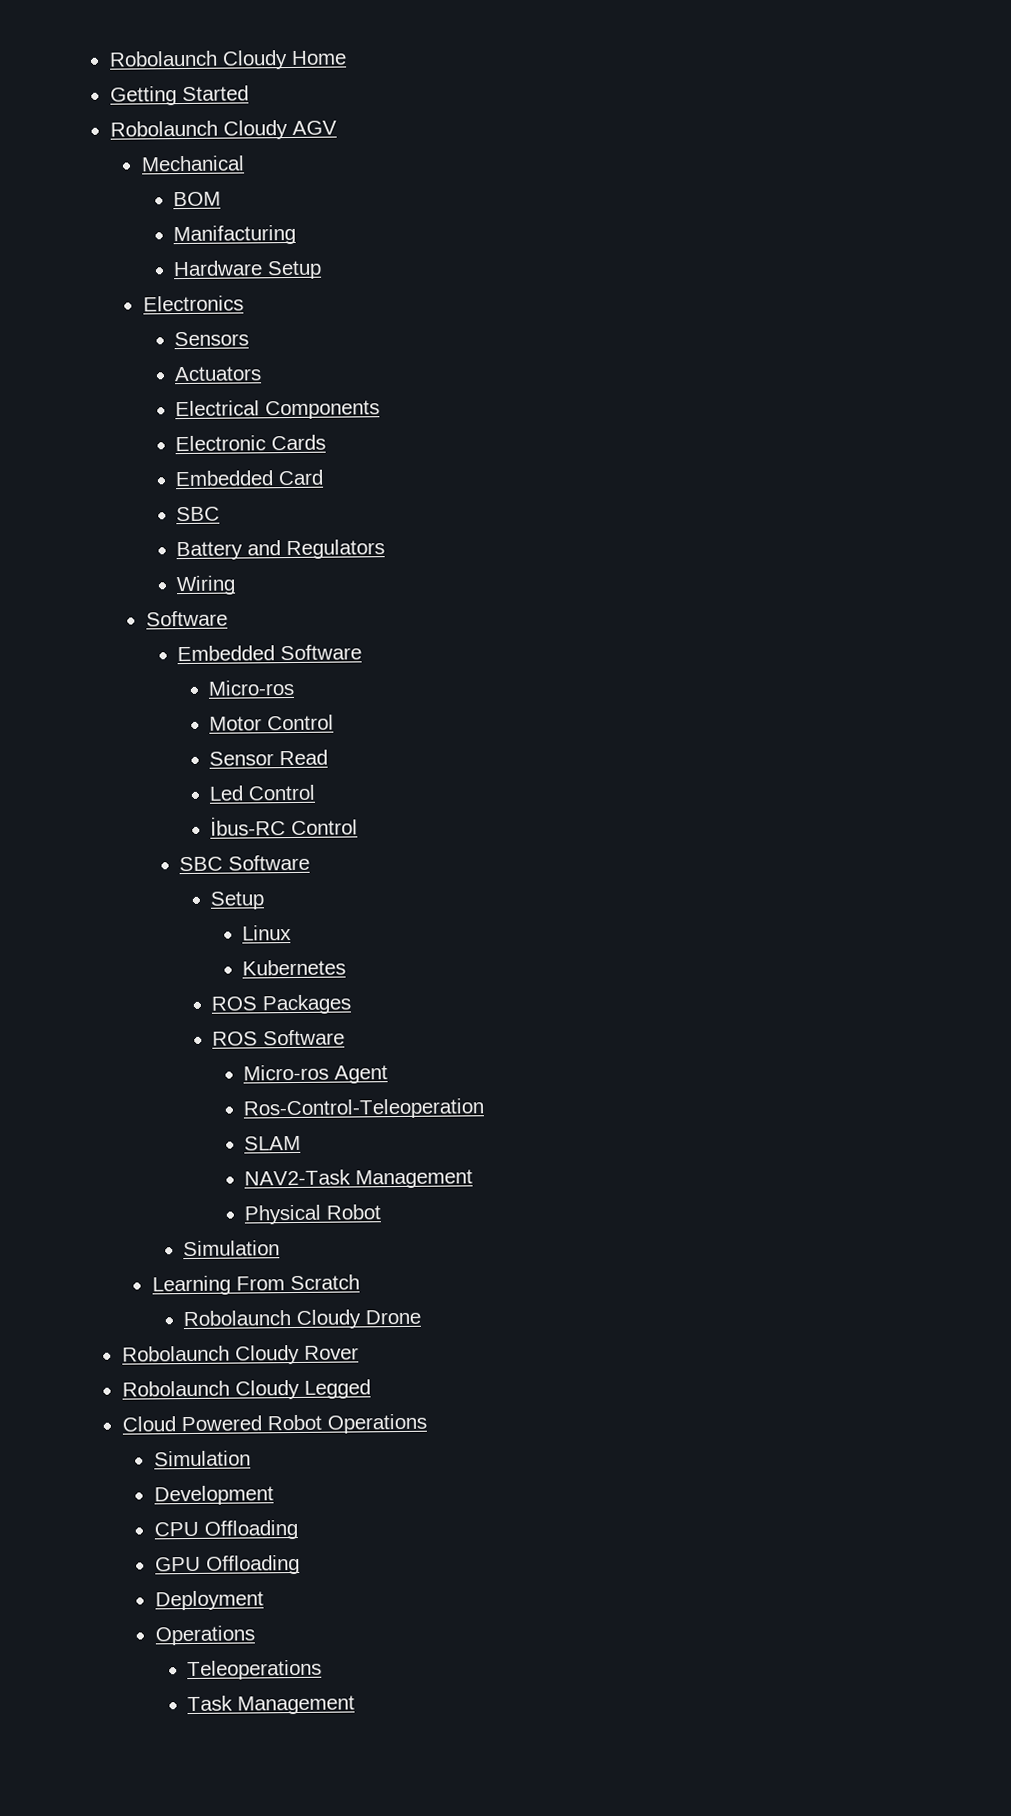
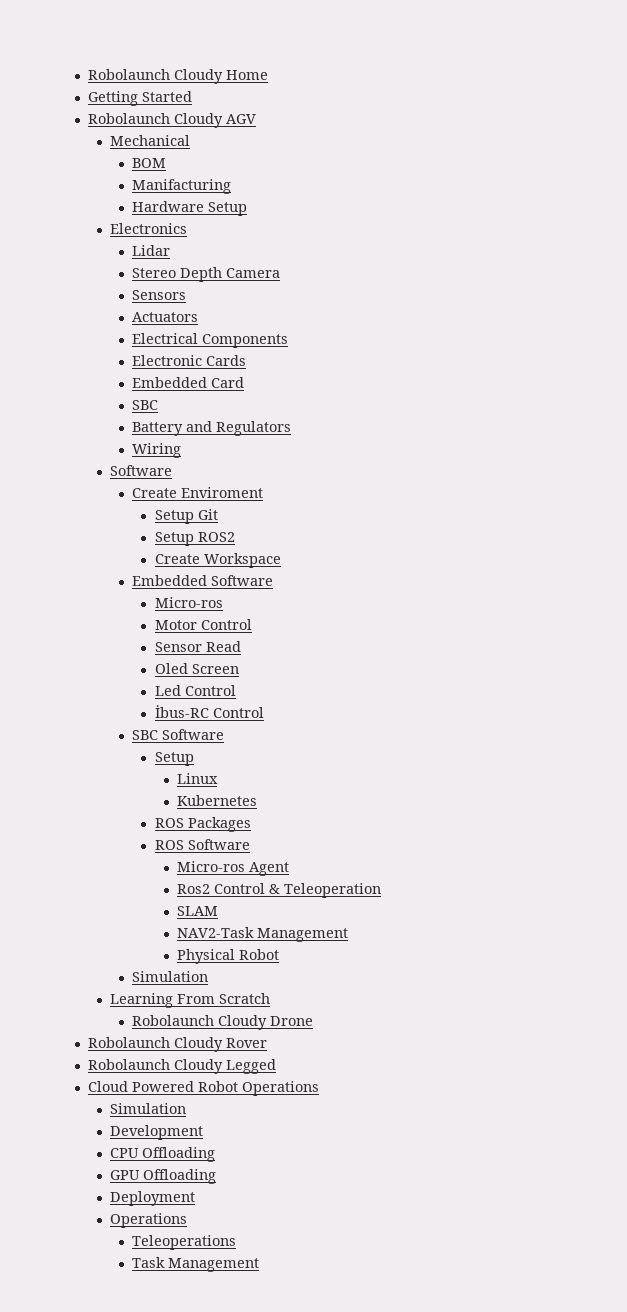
+ Lidar
+ Stereo Depth Camera
+ Create Enviroment
+ Setup Git
+ Setup ROS2
+ Create Workspace
+ Oled Screen
- Ros-Control-Teleoperation
+ Ros2 Control & Teleoperation

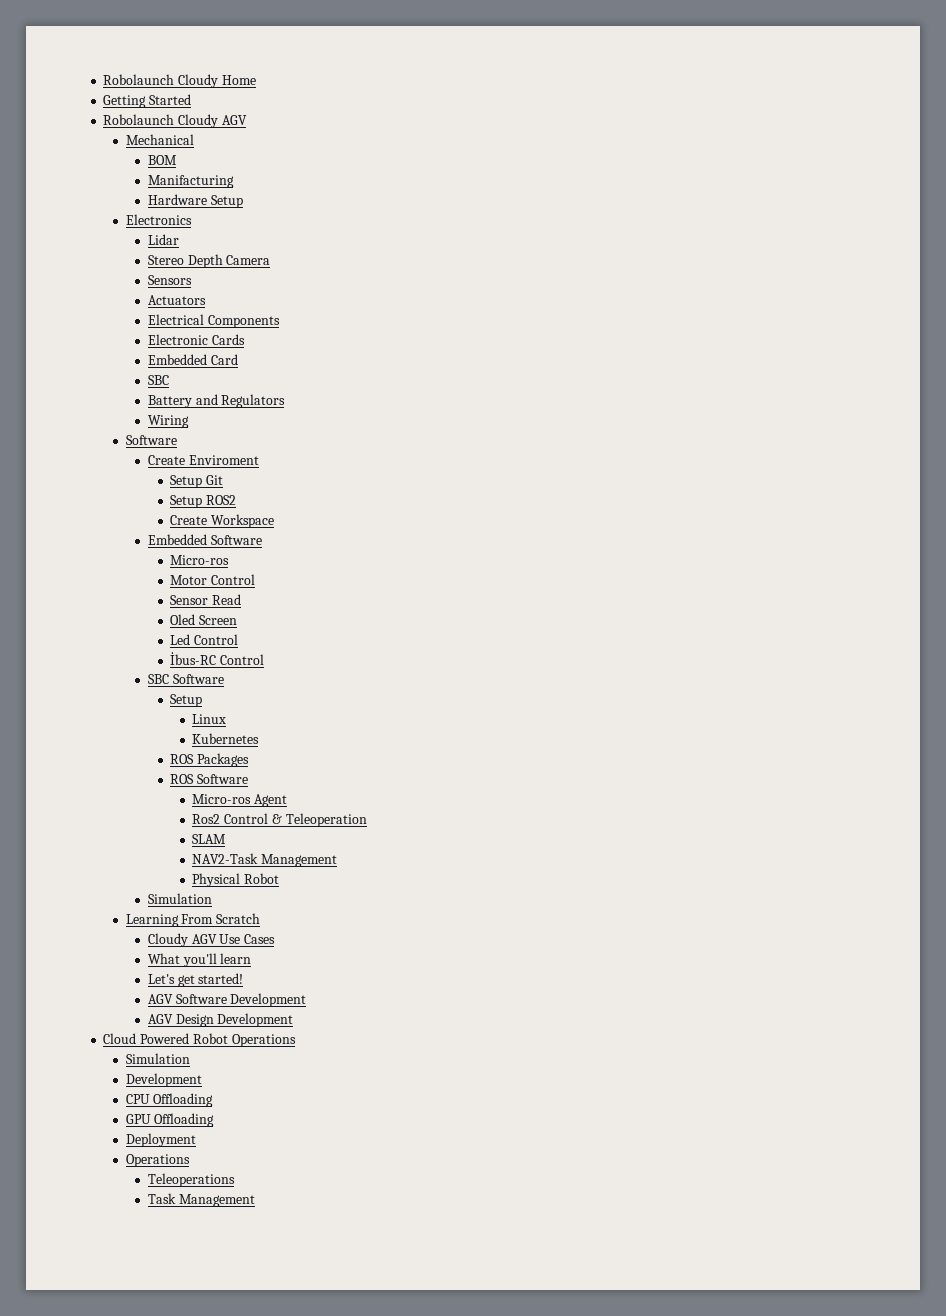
- Robolaunch Cloudy Drone
- Robolaunch Cloudy Rover
- Robolaunch Cloudy Legged
+ Cloudy AGV Use Cases
+ What you'll learn
+ Let's get started!
+ AGV Software Development
+ AGV Design Development

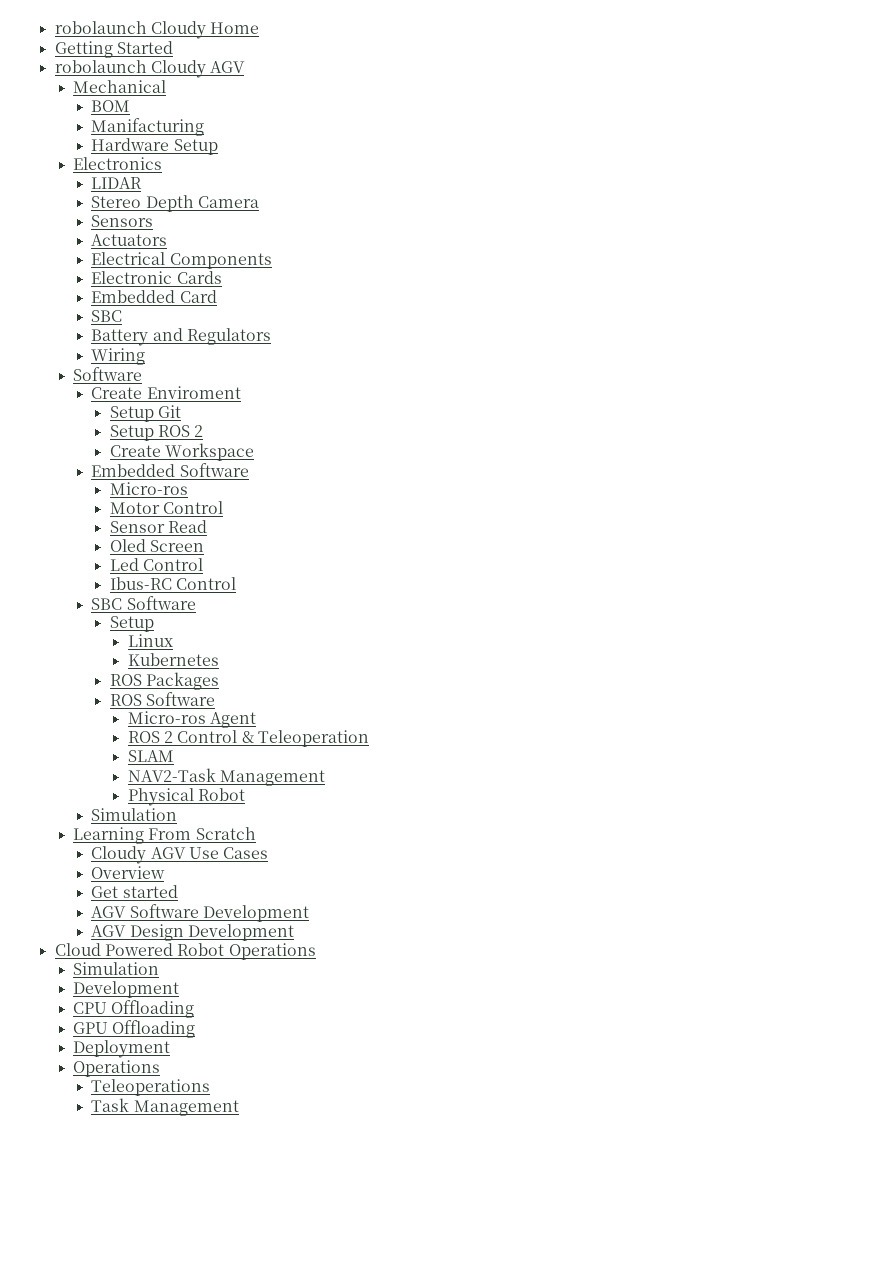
- Robolaunch Cloudy Home
+ robolaunch Cloudy Home
- Robolaunch Cloudy AGV
+ robolaunch Cloudy AGV
- Lidar
+ LIDAR
- Setup ROS2
+ Setup ROS 2
- İbus-RC Control
+ Ibus-RC Control
- Ros2 Control & Teleoperation
+ ROS 2 Control & Teleoperation
- What you'll learn
- Let's get started!
+ Overview
+ Get started

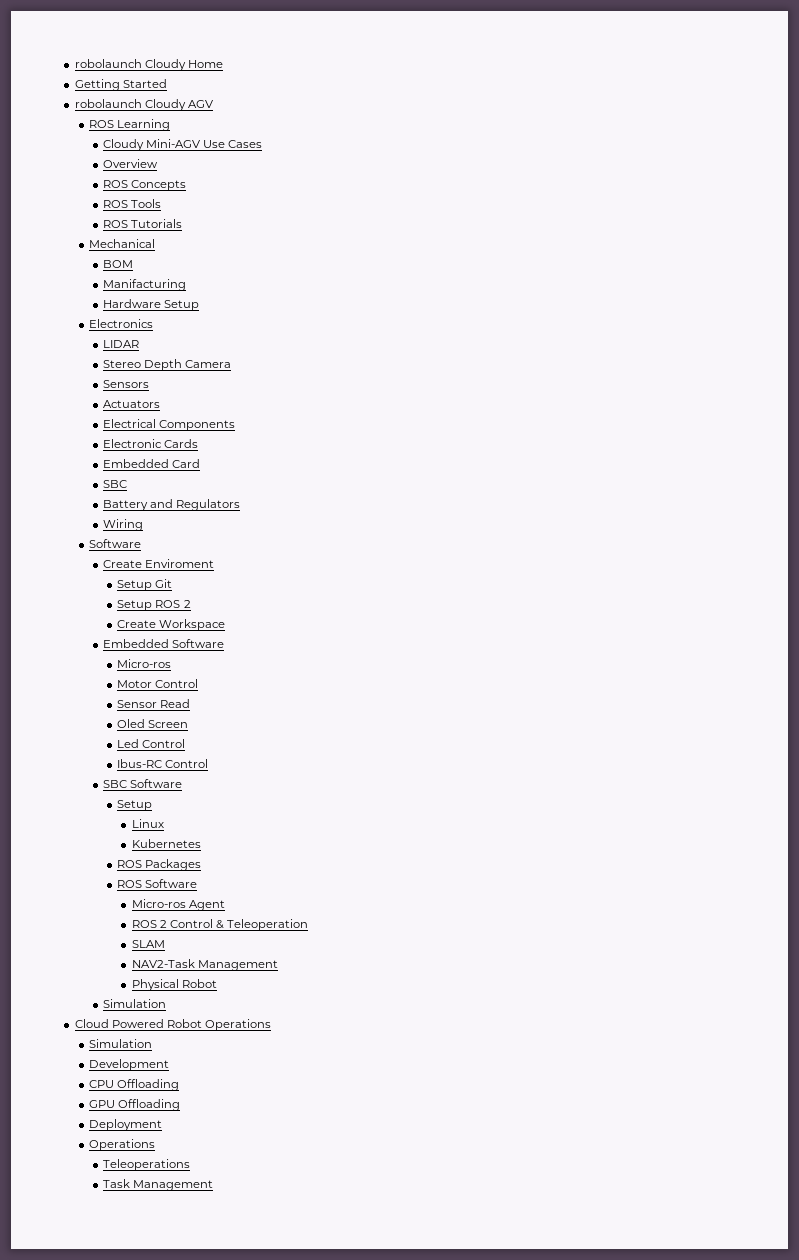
+ ROS Learning
+ Cloudy Mini-AGV Use Cases
+ Overview
+ ROS Concepts
+ ROS Tools
+ ROS Tutorials
- Learning From Scratch
- Cloudy AGV Use Cases
- Overview
- Get started
- AGV Software Development
- AGV Design Development

